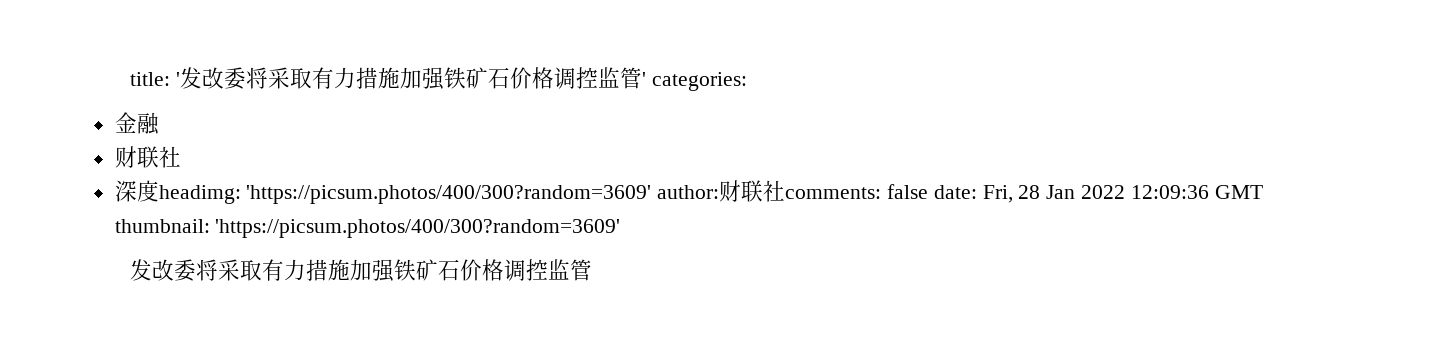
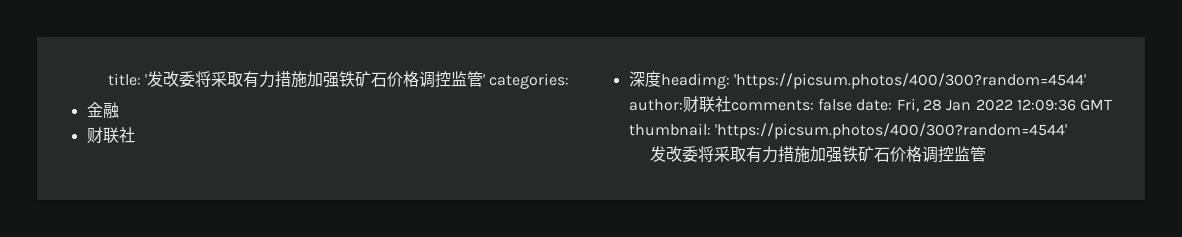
- 深度headimg: 'https://picsum.photos/400/300?random=3609' author:财联社comments: false date: Fri, 28 Jan 2022 12:09:36 GMT thumbnail: 'https://picsum.photos/400/300?random=3609'
+ 深度headimg: 'https://picsum.photos/400/300?random=4544' author:财联社comments: false date: Fri, 28 Jan 2022 12:09:36 GMT thumbnail: 'https://picsum.photos/400/300?random=4544'

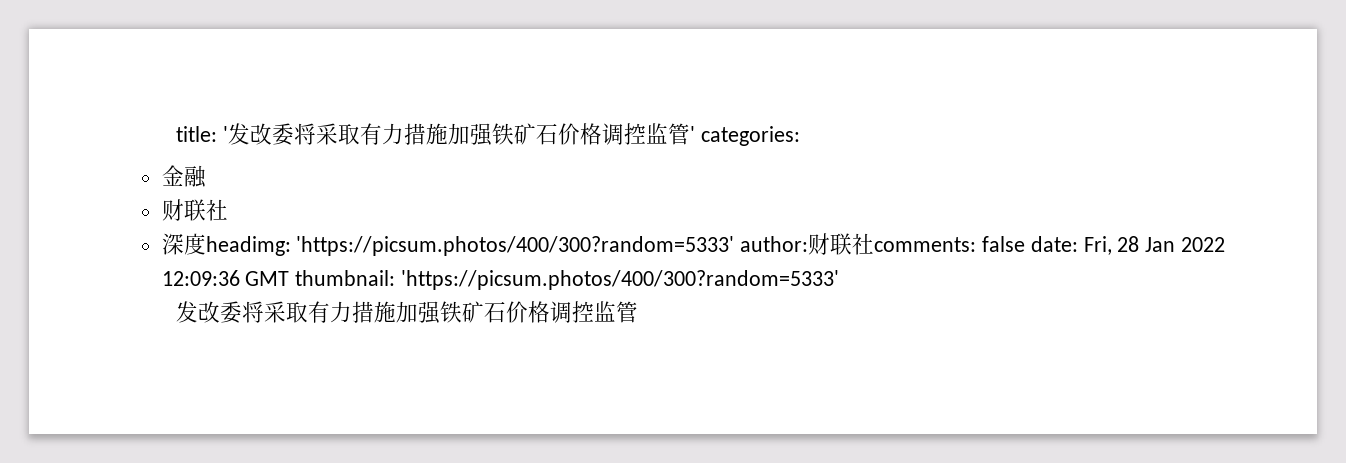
- 深度headimg: 'https://picsum.photos/400/300?random=4544' author:财联社comments: false date: Fri, 28 Jan 2022 12:09:36 GMT thumbnail: 'https://picsum.photos/400/300?random=4544'
+ 深度headimg: 'https://picsum.photos/400/300?random=5333' author:财联社comments: false date: Fri, 28 Jan 2022 12:09:36 GMT thumbnail: 'https://picsum.photos/400/300?random=5333'

